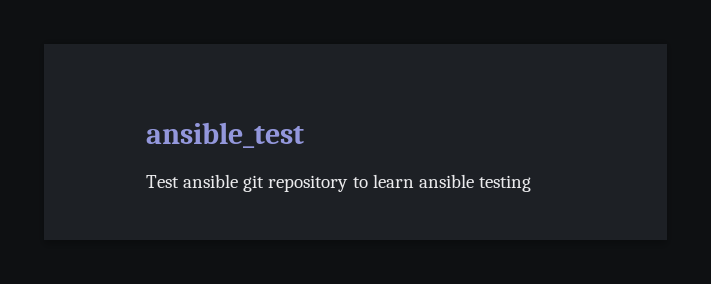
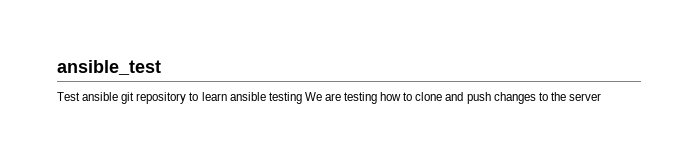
- Test ansible git repository to learn ansible testing
+ Test ansible git repository to learn ansible testing We are testing how to clone and push changes to the server

